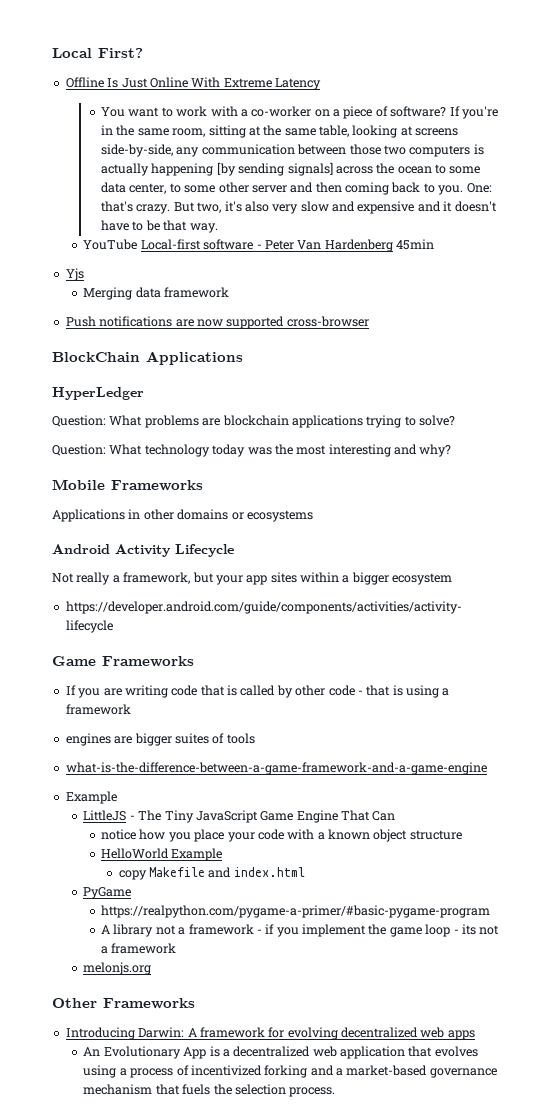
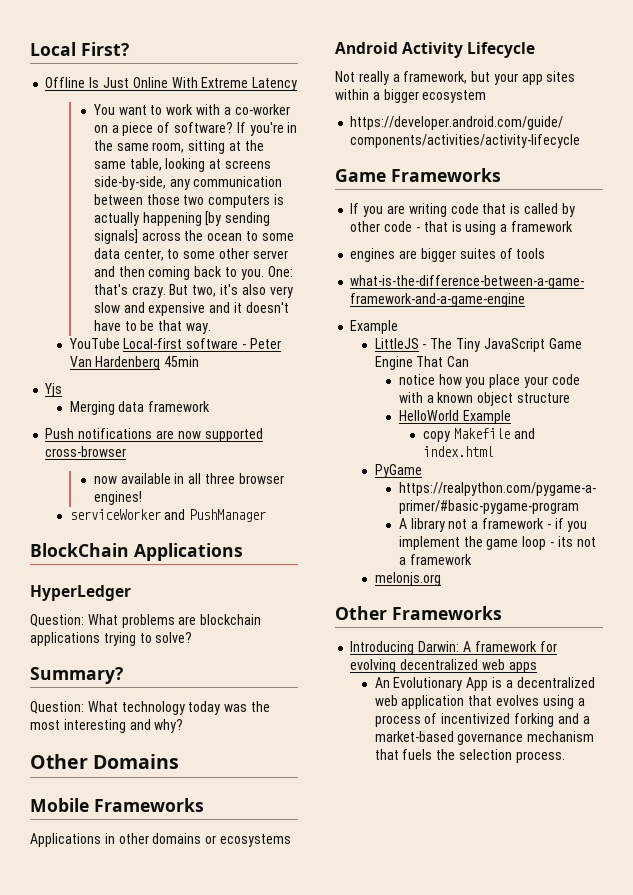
+ now available in all three browser engines!
+ serviceWorker and PushManager
+ Summary?
+ Other Domains

